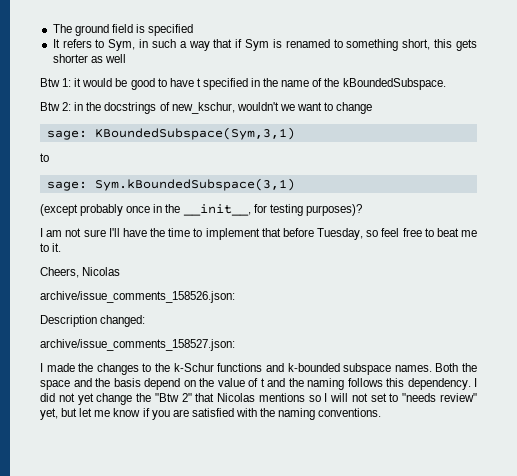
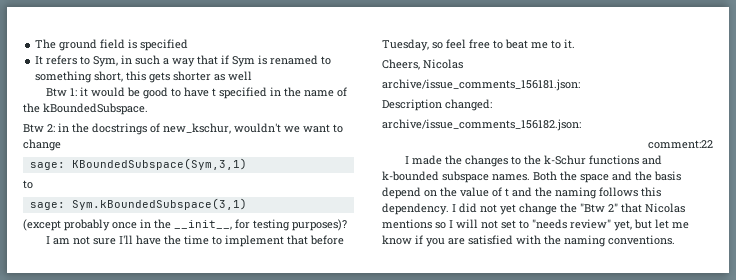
- archive/issue_comments_158526.json:
+ archive/issue_comments_156181.json:
- archive/issue_comments_158527.json:
+ archive/issue_comments_156182.json:
+ comment:22

